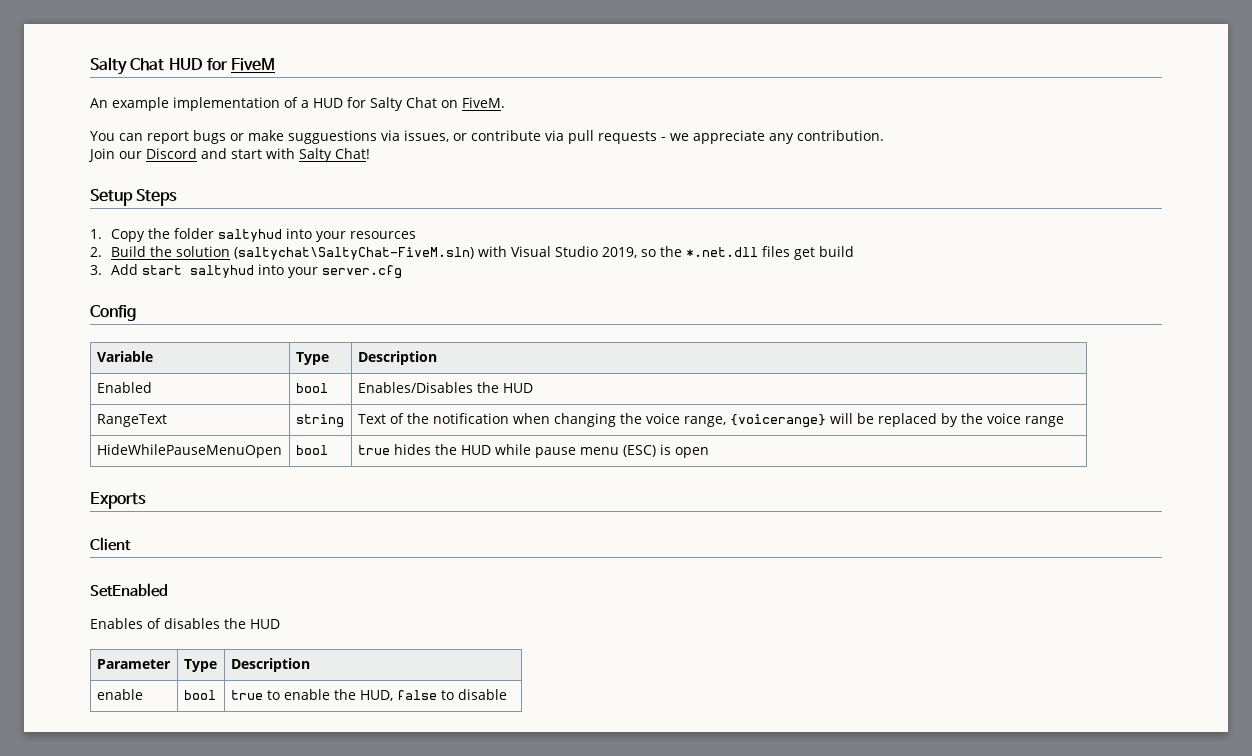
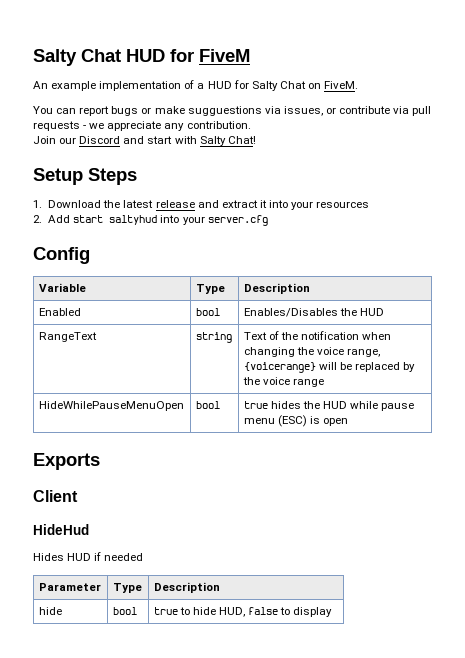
- 1. Copy the folder saltyhud into your resources
- 2. Build the solution (saltychat\SaltyChat-FiveM.sln) with Visual Studio 2019, so the *.net.dll files get build
- 3. Add start saltyhud into your server.cfg
+ 1. Download the latest release and extract it into your resources
+ 2. Add start saltyhud into your server.cfg
- SetEnabled
- Enables of disables the HUD
+ HideHud
+ Hides HUD if needed
- enable | bool | true to enable the HUD, false to disable
+ hide | bool | true to hide HUD, false to display

